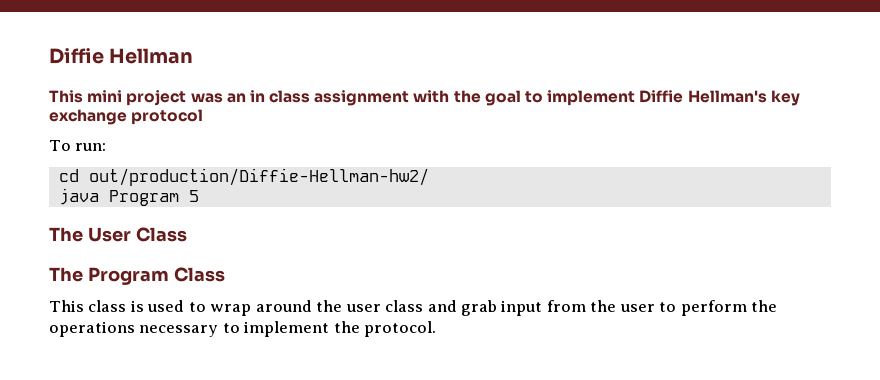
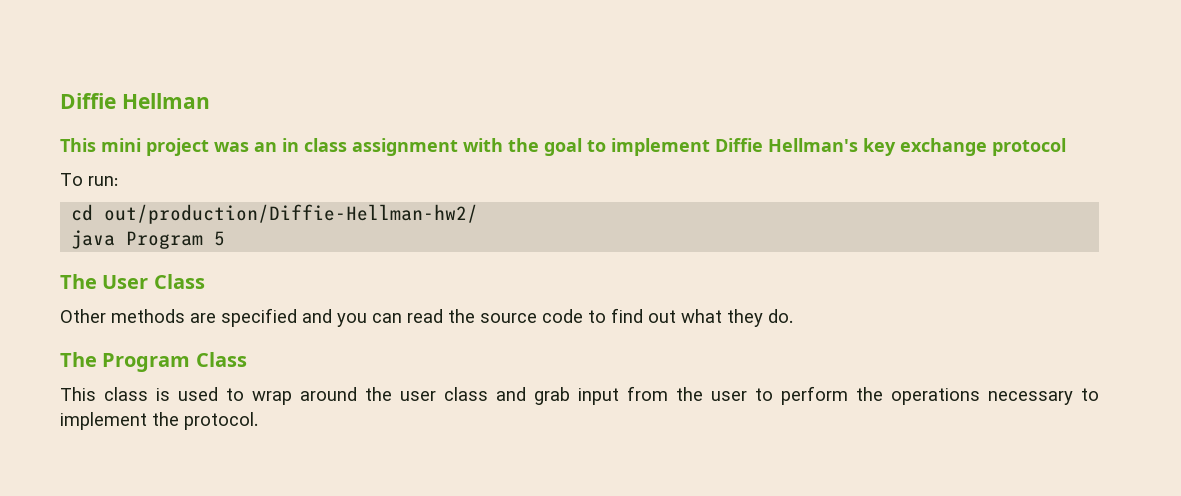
+ Other methods are specified and you can read the source code to find out what they do.

